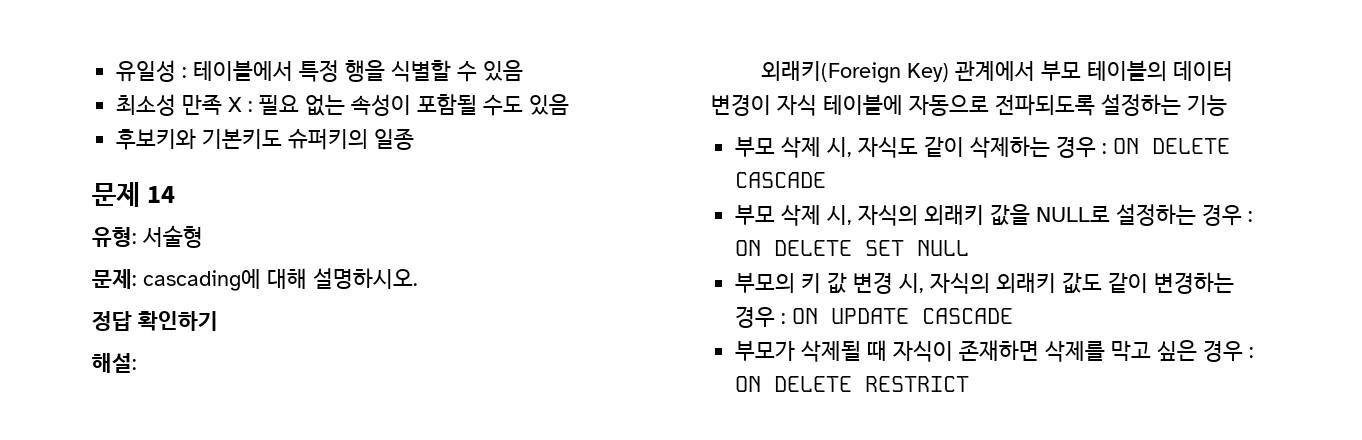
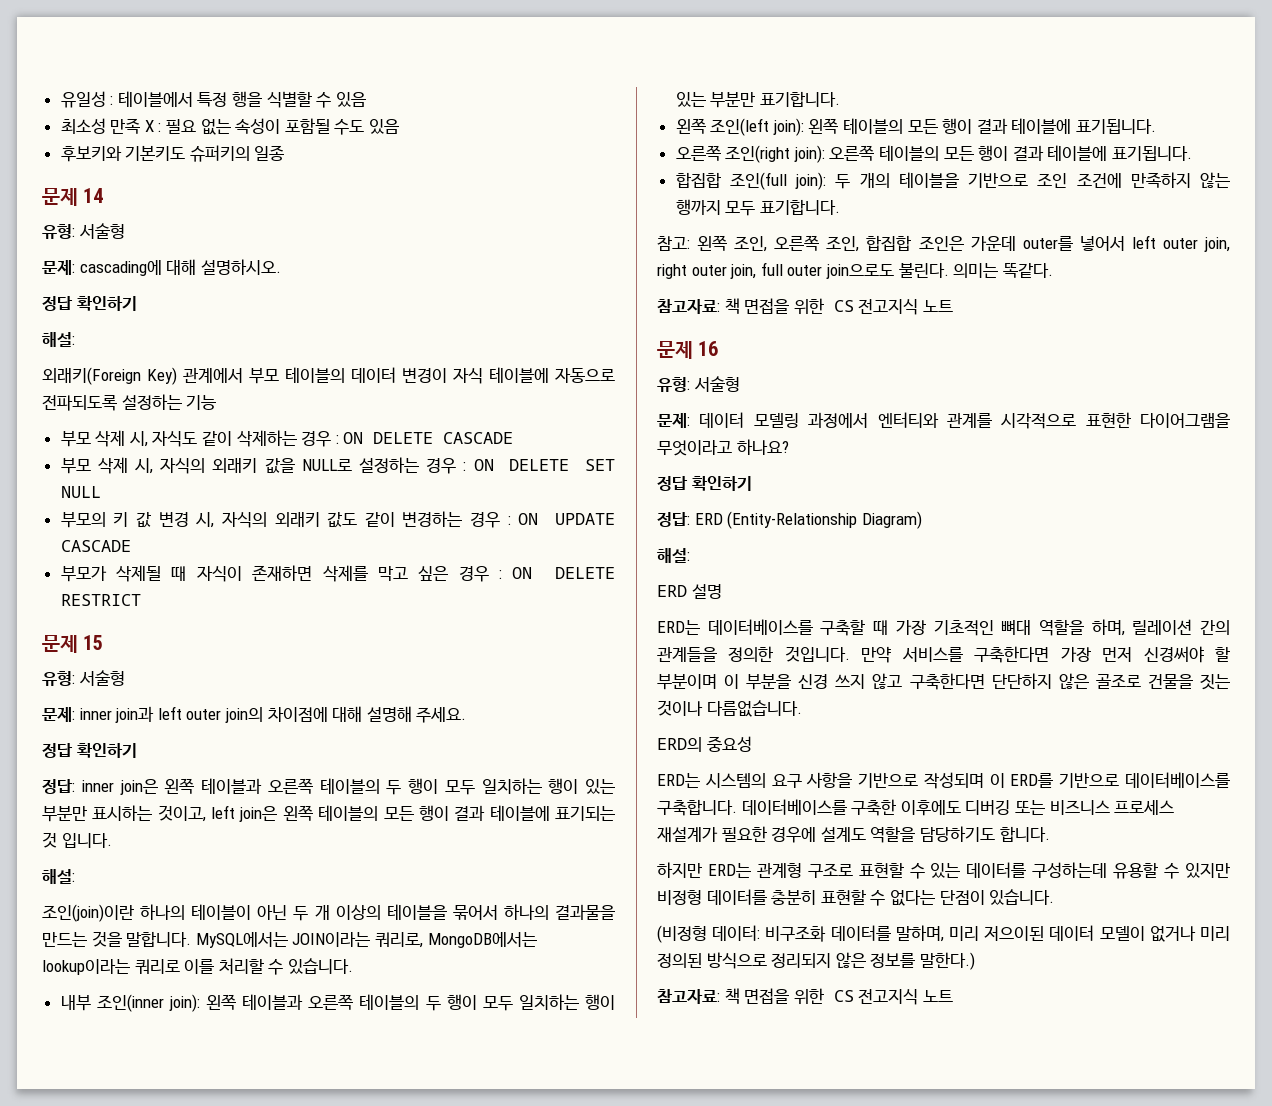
+ 문제 15
+ 유형: 서술형
+ 문제: inner join과 left outer join의 차이점에 대해 설명해 주세요.
+ 정답 확인하기
+ 정답: inner join은 왼쪽 테이블과 오른쪽 테이블의 두 행이 모두 일치하는 행이 있는 부분만 표시하는 것이고, left join은 왼쪽 테이블의 모든 행이 결과 테이블에 표기되는 것 입니다.
+ 해설:
+ 조인(join)이란 하나의 테이블이 아닌 두 개 이상의 테이블을 묶어서 하나의 결과물을 만드는 것을 말합니다. MySQL에서는 JOIN이라는 쿼리로, MongoDB에서는 lookup이라는 쿼리로 이를 처리할 수 있습니다.
+ 내부 조인(inner join): 왼쪽 테이블과 오른쪽 테이블의 두 행이 모두 일치하는 행이 있는 부분만 표기합니다.
+ 왼쪽 조인(left join): 왼쪽 테이블의 모든 행이 결과 테이블에 표기됩니다.
+ 오른쪽 조인(right join): 오른쪽 테이블의 모든 행이 결과 테이블에 표기됩니다.
+ 합집합 조인(full join): 두 개의 테이블을 기반으로 조인 조건에 만족하지 않는 행까지 모두 표기합니다.
+ 참고: 왼쪽 조인, 오른쪽 조인, 합집합 조인은 가운데 outer를 넣어서 left outer join, right outer join, full outer join으로도 불린다. 의미는 똑같다.
+ 참고자료: 책 면접을 위한 CS 전고지식 노트
+ 문제 16
+ 유형: 서술형
+ 문제: 데이터 모델링 과정에서 엔터티와 관계를 시각적으로 표현한 다이어그램을 무엇이라고 하나요?
+ 정답 확인하기
+ 정답: ERD (Entity-Relationship Diagram)
+ 해설:
+ ERD 설명
+ ERD는 데이터베이스를 구축할 때 가장 기초적인 뼈대 역할을 하며, 릴레이션 간의 관계들을 정의한 것입니다. 만약 서비스를 구축한다면 가장 먼저 신경써야 할 부분이며 이 부분을 신경 쓰지 않고 구축한다면 단단하지 않은 골조로 건물을 짓는 것이나 다름없습니다.
+ ERD의 중요성
+ ERD는 시스템의 요구 사항을 기반으로 작성되며 이 ERD를 기반으로 데이터베이스를 구축합니다. 데이터베이스를 구축한 이후에도 디버깅 또는 비즈니스 프로세스 재설계가 필요한 경우에 설계도 역할을 담당하기도 합니다.
+ 하지만 ERD는 관계형 구조로 표현할 수 있는 데이터를 구성하는데 유용할 수 있지만 비정형 데이터를 충분히 표현할 수 없다는 단점이 있습니다.
+ (비정형 데이터: 비구조화 데이터를 말하며, 미리 저으이된 데이터 모델이 없거나 미리 정의된 방식으로 정리되지 않은 정보를 말한다.)
+ 참고자료: 책 면접을 위한 CS 전고지식 노트

